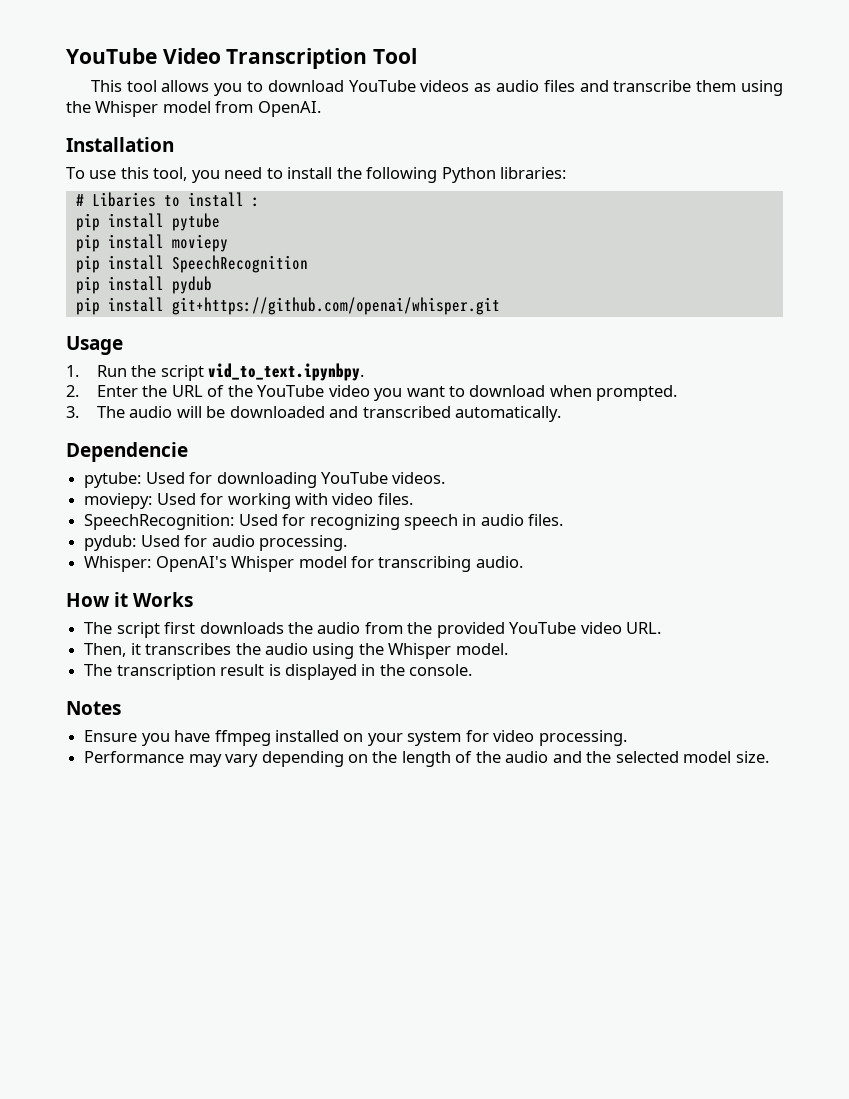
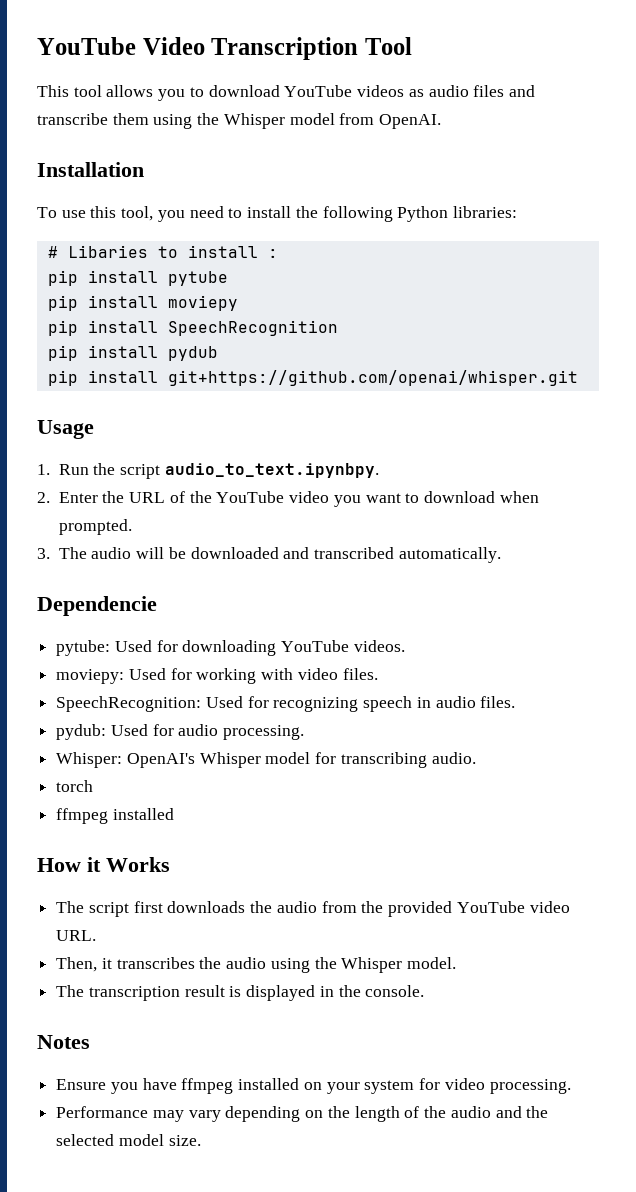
- 1. Run the script vid_to_text.ipynbpy.
+ 1. Run the script audio_to_text.ipynbpy.
+ torch
+ ffmpeg installed

